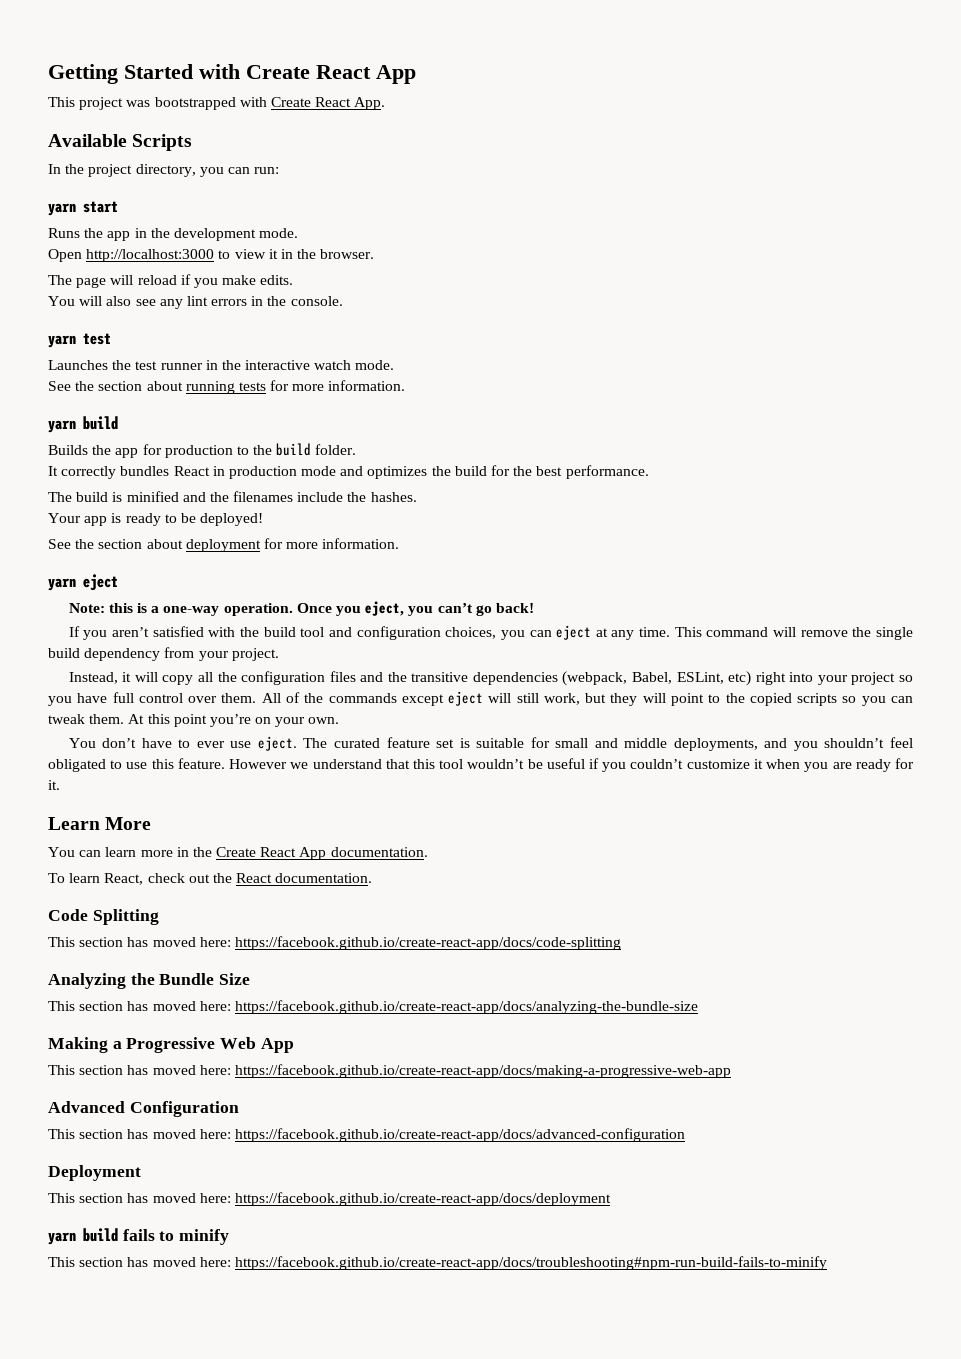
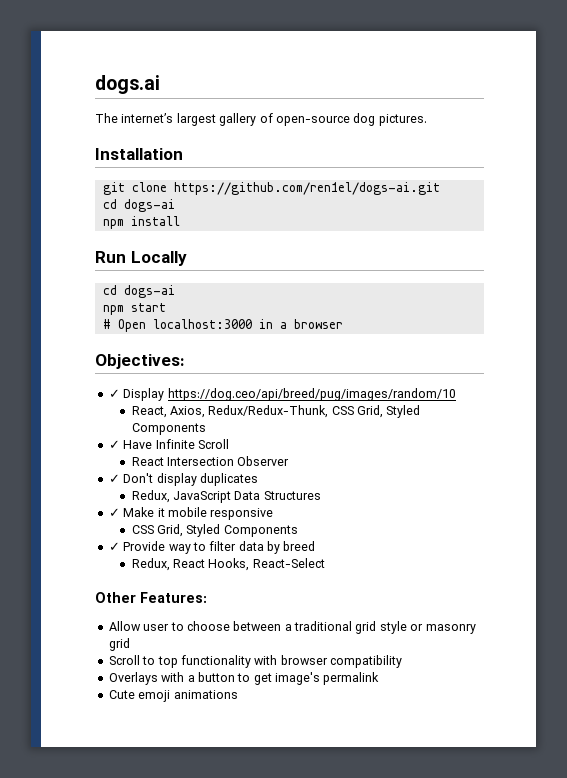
- Getting Started with Create React App
- This project was bootstrapped with Create React App.
- Available Scripts
- In the project directory, you can run:
- yarn start
- Runs the app in the development mode.
- Open http://localhost:3000 to view it in the browser.
- The page will reload if you make edits.
- You will also see any lint errors in the console.
- yarn test
- Launches the test runner in the interactive watch mode.
- See the section about running tests for more information.
- yarn build
- Builds the app for production to the build folder.
- It correctly bundles React in production mode and optimizes the build for the best performance.
- The build is minified and the filenames include the hashes.
- Your app is ready to be deployed!
- See the section about deployment for more information.
- yarn eject
- Note: this is a one-way operation. Once you eject, you can’t go back!
- If you aren’t satisfied with the build tool and configuration choices, you can eject at any time. This command will remove the single build dependency from your project.
- Instead, it will copy all the configuration files and the transitive dependencies (webpack, Babel, ESLint, etc) right into your project so you have full control over them. All of the commands except eject will still work, but they will point to the copied scripts so you can tweak them. At this point you’re on your own.
- You don’t have to ever use eject. The curated feature set is suitable for small and middle deployments, and you shouldn’t feel obligated to use this feature. However we understand that this tool wouldn’t be useful if you couldn’t customize it when you are ready for it.
- Learn More
- You can learn more in the Create React App documentation.
- To learn React, check out the React documentation.
- Code Splitting
- This section has moved here: https://facebook.github.io/create-react-app/docs/code-splitting
- Analyzing the Bundle Size
- This section has moved here: https://facebook.github.io/create-react-app/docs/analyzing-the-bundle-size
- Making a Progressive Web App
- This section has moved here: https://facebook.github.io/create-react-app/docs/making-a-progressive-web-app
- Advanced Configuration
- This section has moved here: https://facebook.github.io/create-react-app/docs/advanced-configuration
- Deployment
- This section has moved here: https://facebook.github.io/create-react-app/docs/deployment
- yarn build fails to minify
- This section has moved here: https://facebook.github.io/create-react-app/docs/troubleshooting#npm-run-build-fails-to-minify
+ dogs.ai
+ The internet’s largest gallery of open-source dog pictures.
+ Installation
+ git clone https://github.com/ren1el/dogs-ai.git
+ cd dogs-ai
+ npm install
+ Run Locally
+ cd dogs-ai
+ npm start
+ # Open localhost:3000 in a browser
+ Objectives:
+ ✓ Display https://dog.ceo/api/breed/pug/images/random/10
+ React, Axios, Redux/Redux-Thunk, CSS Grid, Styled Components
+ ✓ Have Infinite Scroll
+ React Intersection Observer
+ ✓ Don't display duplicates
+ Redux, JavaScript Data Structures
+ ✓ Make it mobile responsive
+ CSS Grid, Styled Components
+ ✓ Provide way to filter data by breed
+ Redux, React Hooks, React-Select
+ Other Features:
+ Allow user to choose between a traditional grid style or masonry grid
+ Scroll to top functionality with browser compatibility
+ Overlays with a button to get image's permalink
+ Cute emoji animations

